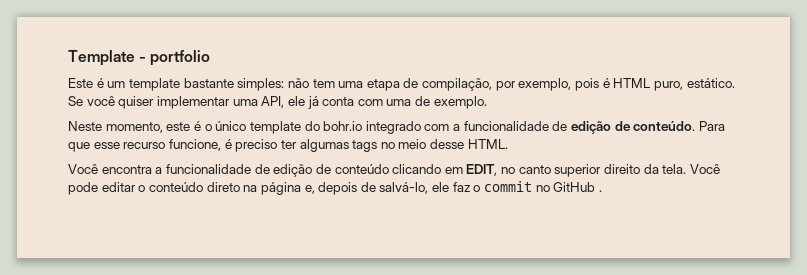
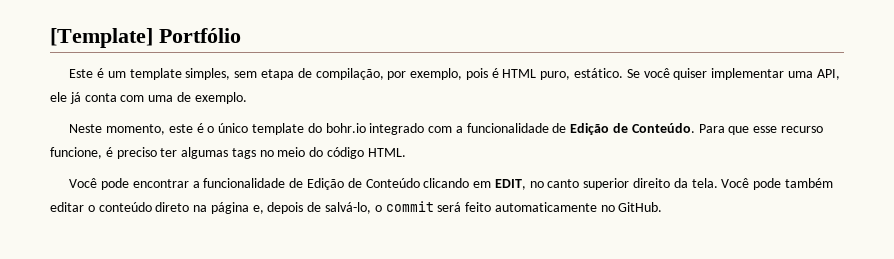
- Template - portfolio
+ [Template] Portfólio
- Este é um template bastante simples: não tem uma etapa de compilação, por exemplo, pois é HTML puro, estático.
+ Este é um template simples, sem etapa de compilação, por exemplo, pois é HTML puro, estático.
- Neste momento, este é o único template do bohr.io integrado com a funcionalidade de edição de conteúdo.
+ Neste momento, este é o único template do bohr.io integrado com a funcionalidade de Edição de Conteúdo.
- Para que esse recurso funcione, é preciso ter algumas tags no meio desse HTML.
+ Para que esse recurso funcione, é preciso ter algumas tags no meio do código HTML.
- Você encontra a funcionalidade de edição de conteúdo clicando em EDIT, no canto superior direito da tela.
+ Você pode encontrar a funcionalidade de Edição de Conteúdo clicando em EDIT, no canto superior direito da tela.
- Você pode editar o conteúdo direto na página e, depois de salvá-lo, ele faz o commit no GitHub .
+ Você pode também editar o conteúdo direto na página e, depois de salvá-lo, o commit será feito automaticamente no GitHub.

